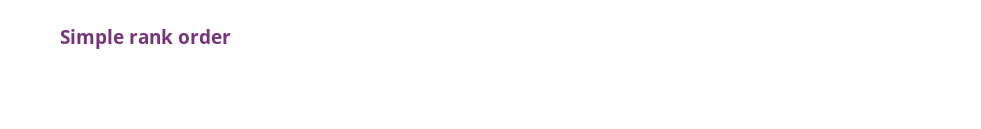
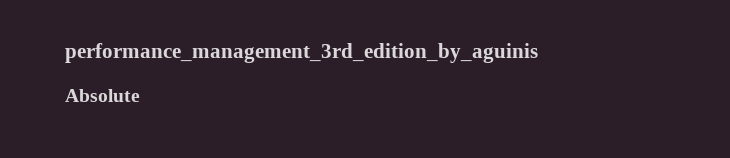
- Simple rank order
+ performance_management_3rd_edition_by_aguinis
+ Absolute

